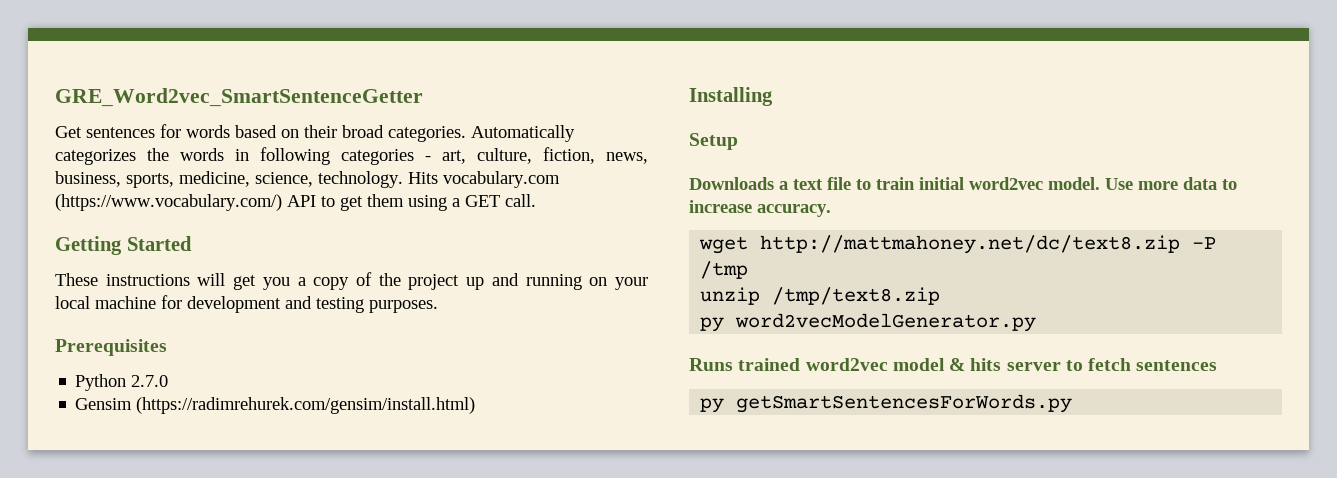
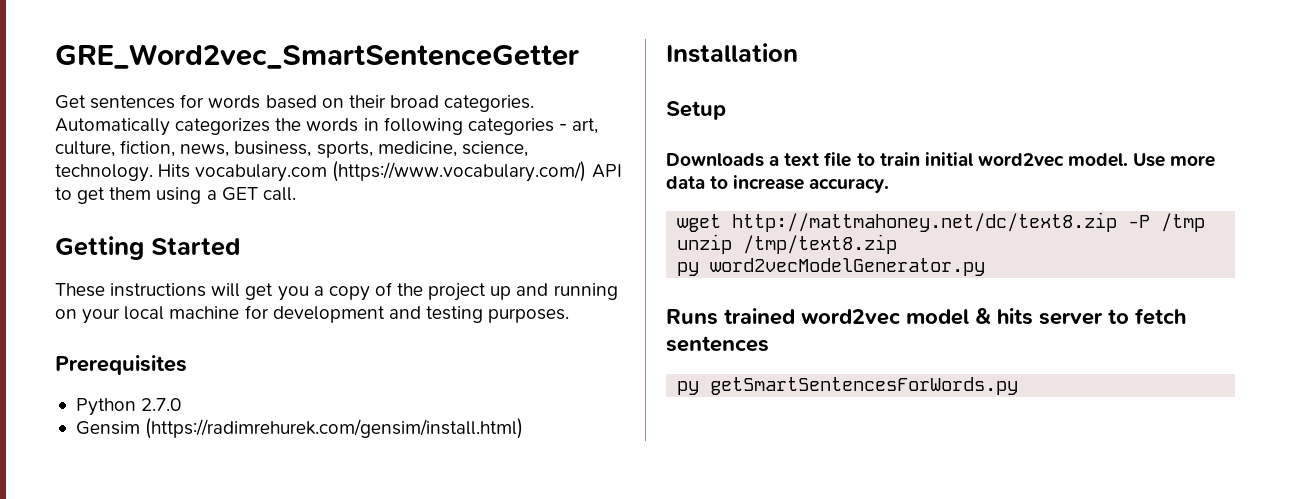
- Installing
+ Installation

